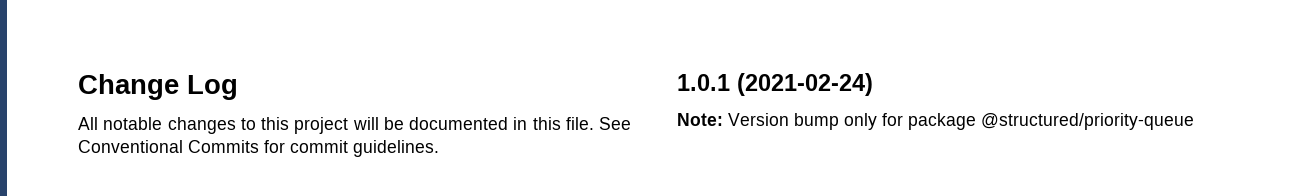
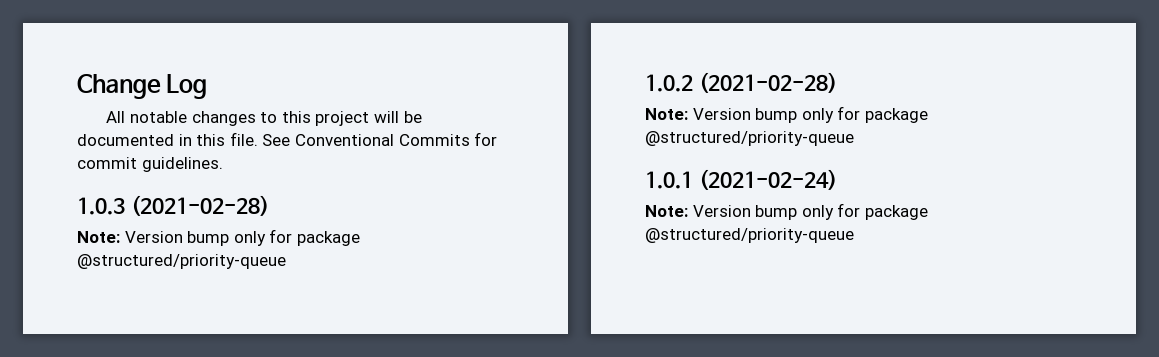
+ 1.0.3 (2021-02-28)
+ Note: Version bump only for package @structured/priority-queue
+ 1.0.2 (2021-02-28)
+ Note: Version bump only for package @structured/priority-queue

